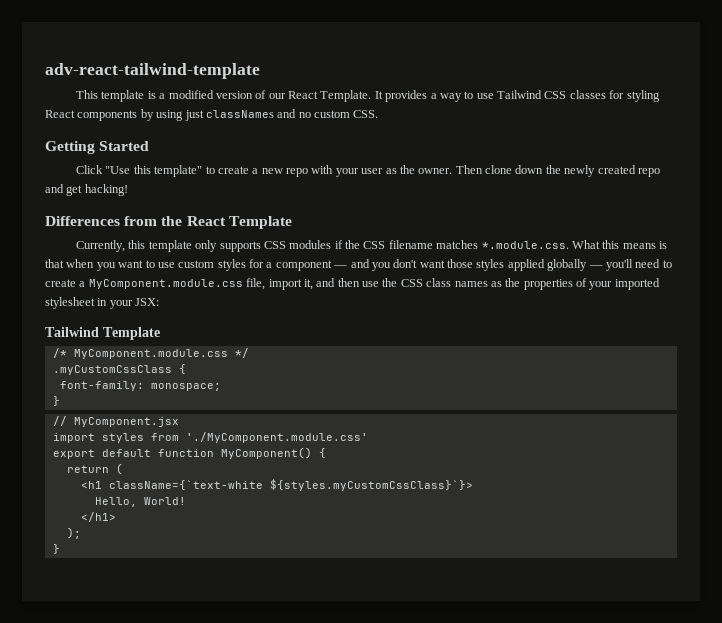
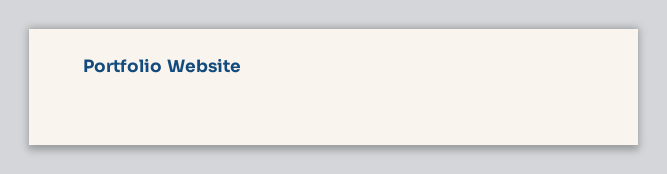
- adv-react-tailwind-template
- This template is a modified version of our React Template. It provides a way to use Tailwind CSS classes for styling React components by using just classNames and no custom CSS.
- Getting Started
- Click "Use this template" to create a new repo with your user as the owner. Then clone down the newly created repo and get hacking!
- Differences from the React Template
- Currently, this template only supports CSS modules if the CSS filename matches *.module.css. What this means is that when you want to use custom styles for a component — and you don't want those styles applied globally — you'll need to create a MyComponent.module.css file, import it, and then use the CSS class names as the properties of your imported stylesheet in your JSX:
- Tailwind Template
- /* MyComponent.module.css */
- .myCustomCssClass {
- font-family: monospace;
- }
- // MyComponent.jsx
- import styles from './MyComponent.module.css'
- export default function MyComponent() {
- return (
- <h1 className={`text-white ${styles.myCustomCssClass}`}>
- Hello, World!
- </h1>
- );
- }
+ Portfolio Website

